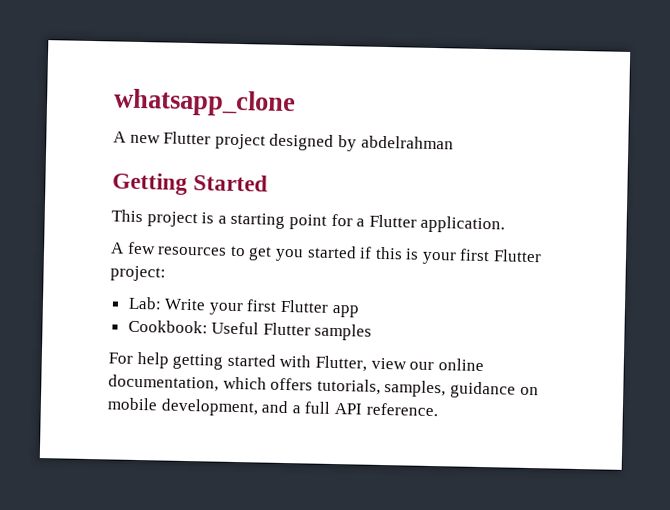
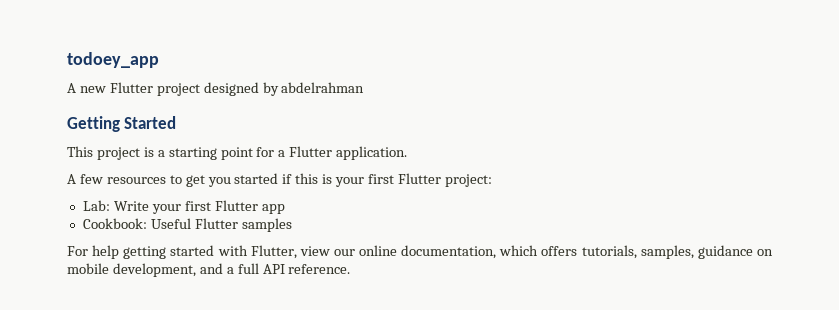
- whatsapp_clone
+ todoey_app

